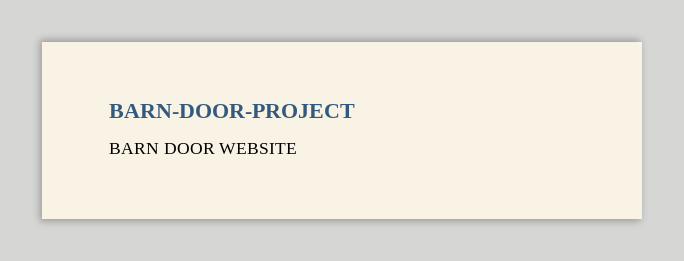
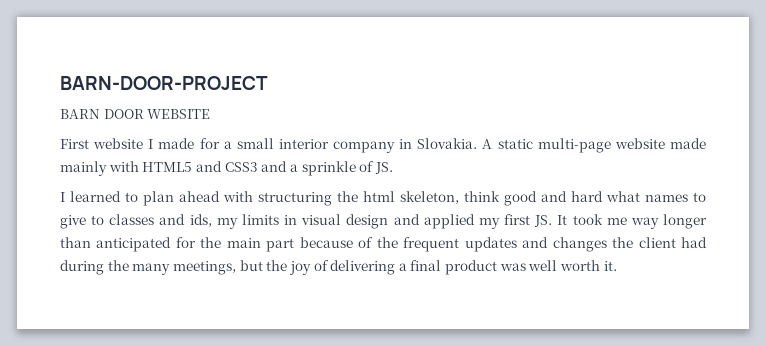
+ First website I made for a small interior company in Slovakia. A static multi-page website made mainly with HTML5 and CSS3 and a sprinkle of JS.
+ I learned to plan ahead with structuring the html skeleton, think good and hard what names to give to classes and ids, my limits in visual design and applied my first JS. It took me way longer than anticipated for the main part because of the frequent updates and changes the client had during the many meetings, but the joy of delivering a final product was well worth it.

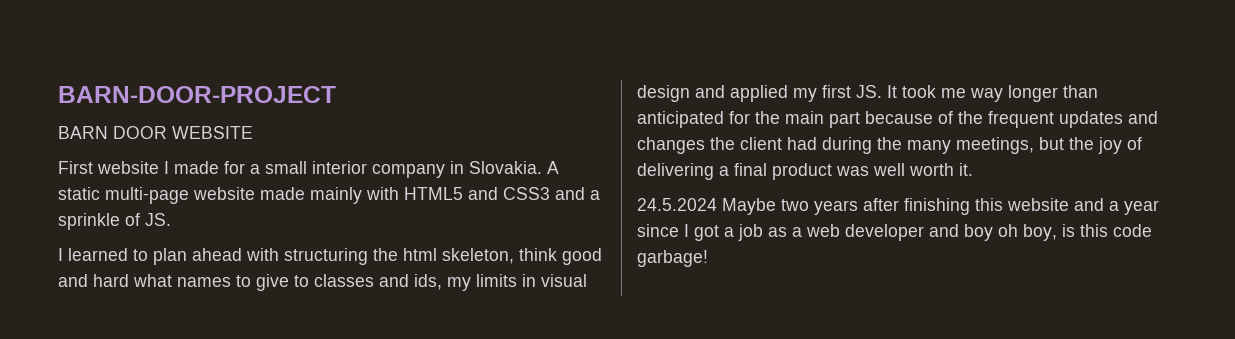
+ 24.5.2024 Maybe two years after finishing this website and a year since I got a job as a web developer and boy oh boy, is this code garbage!

